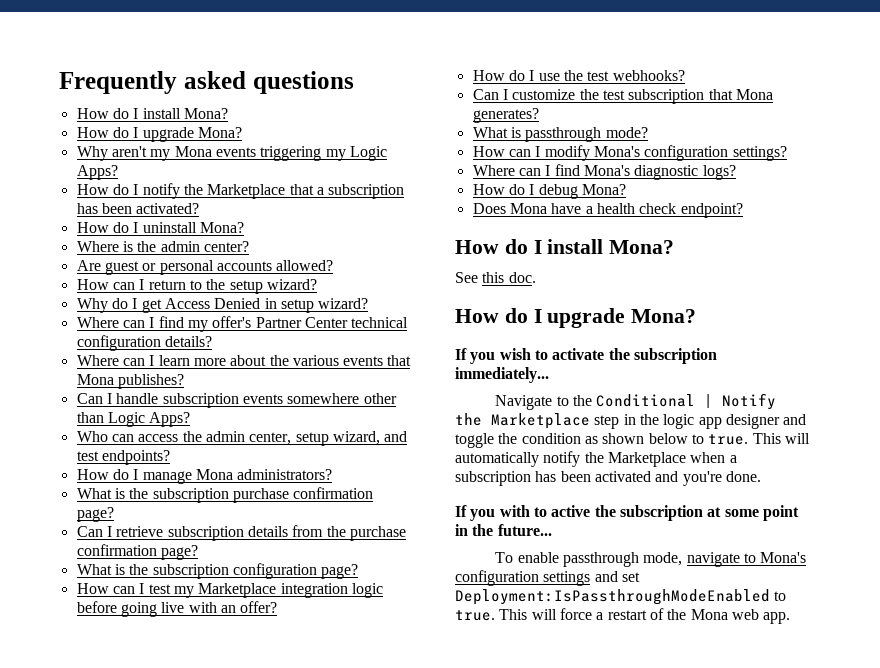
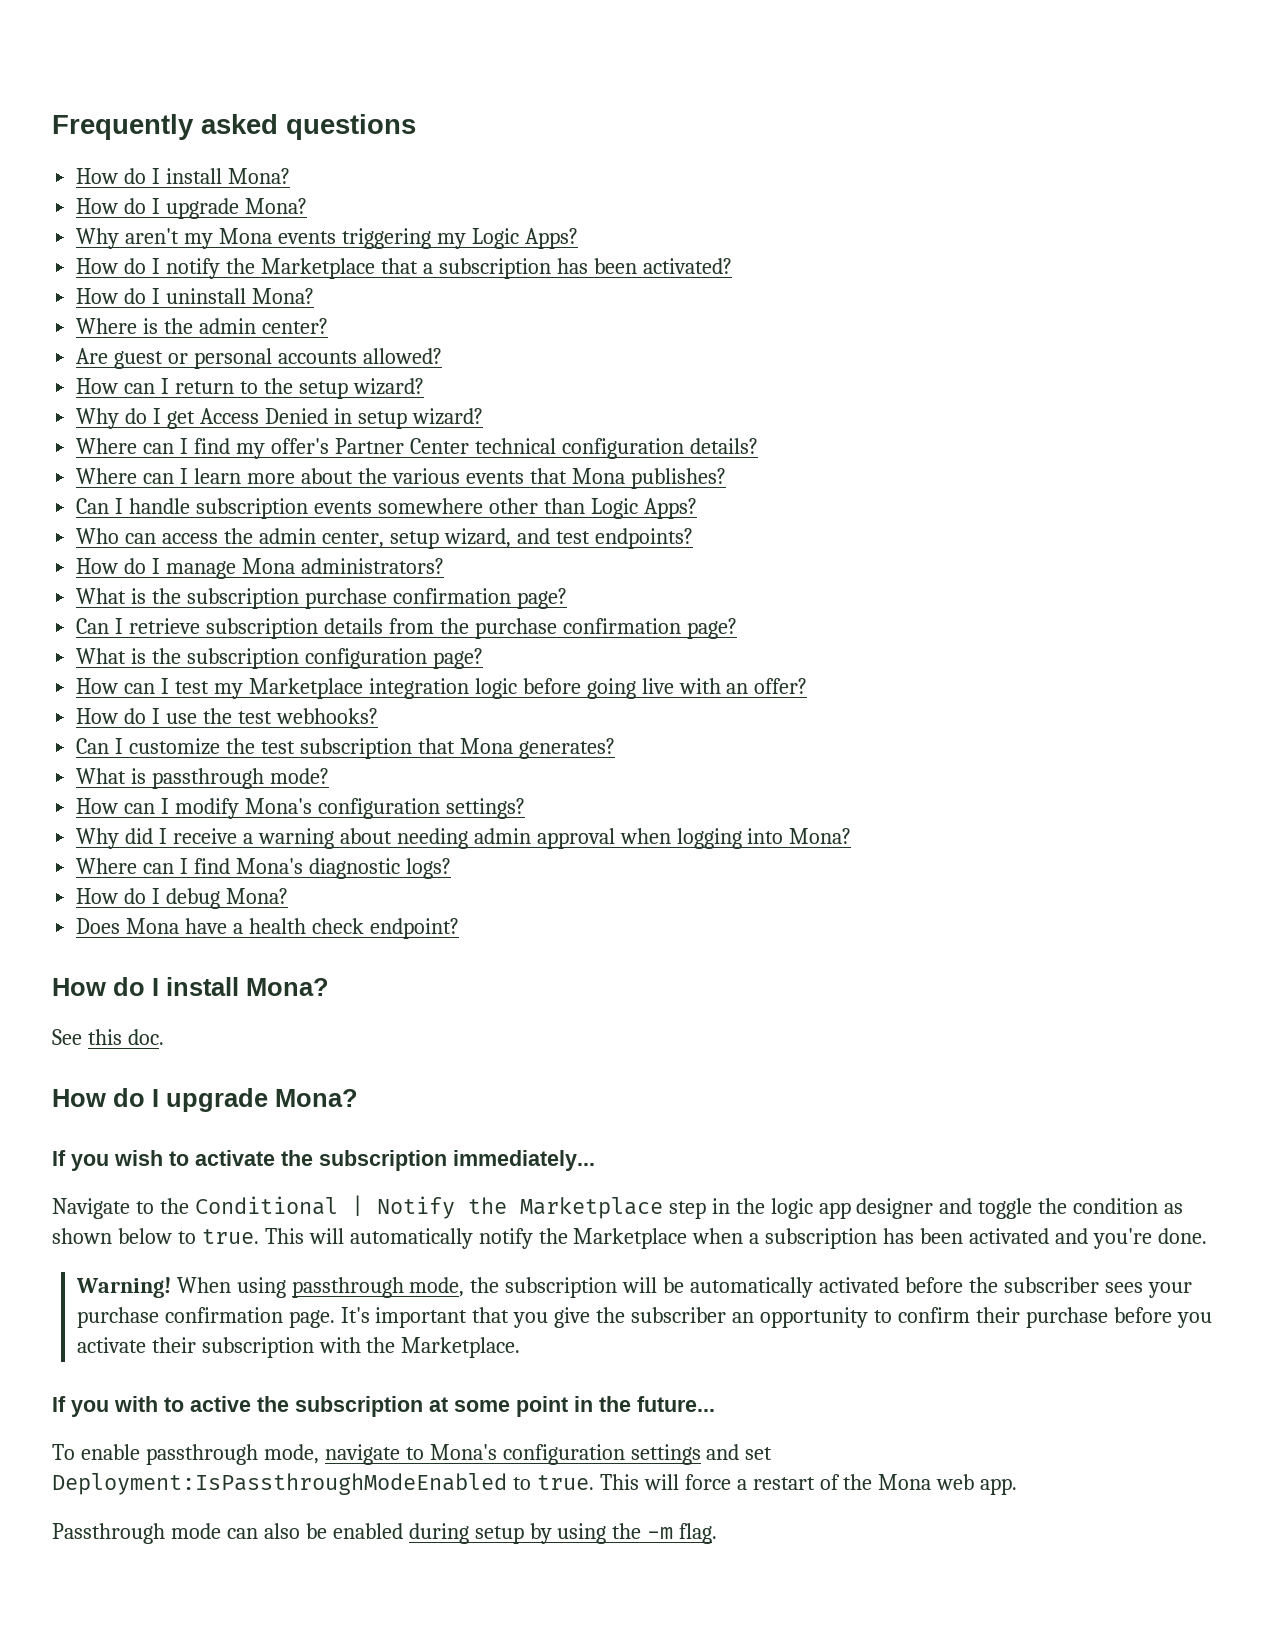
+ Why did I receive a warning about needing admin approval when logging into Mona?
+ Warning! When using passthrough mode, the subscription will be automatically activated before the subscriber sees your purchase confirmation page. It's important that you give the subscriber an opportunity to confirm their purchase before you activate their subscription with the Marketplace.
+ Passthrough mode can also be enabled during setup by using the -m flag.

